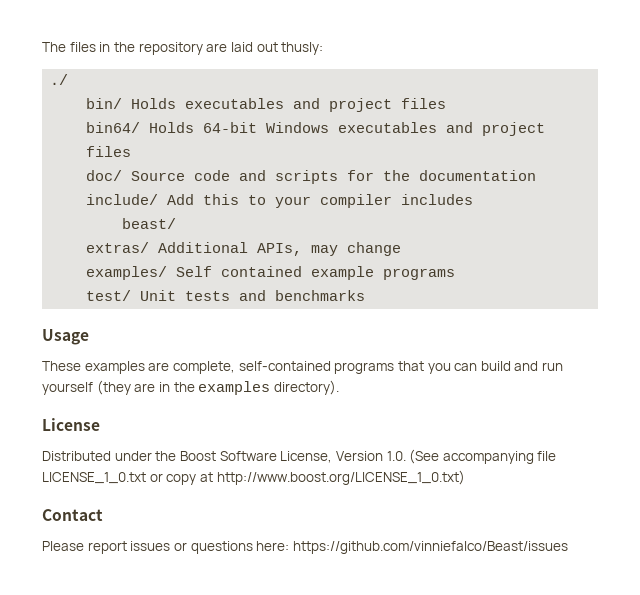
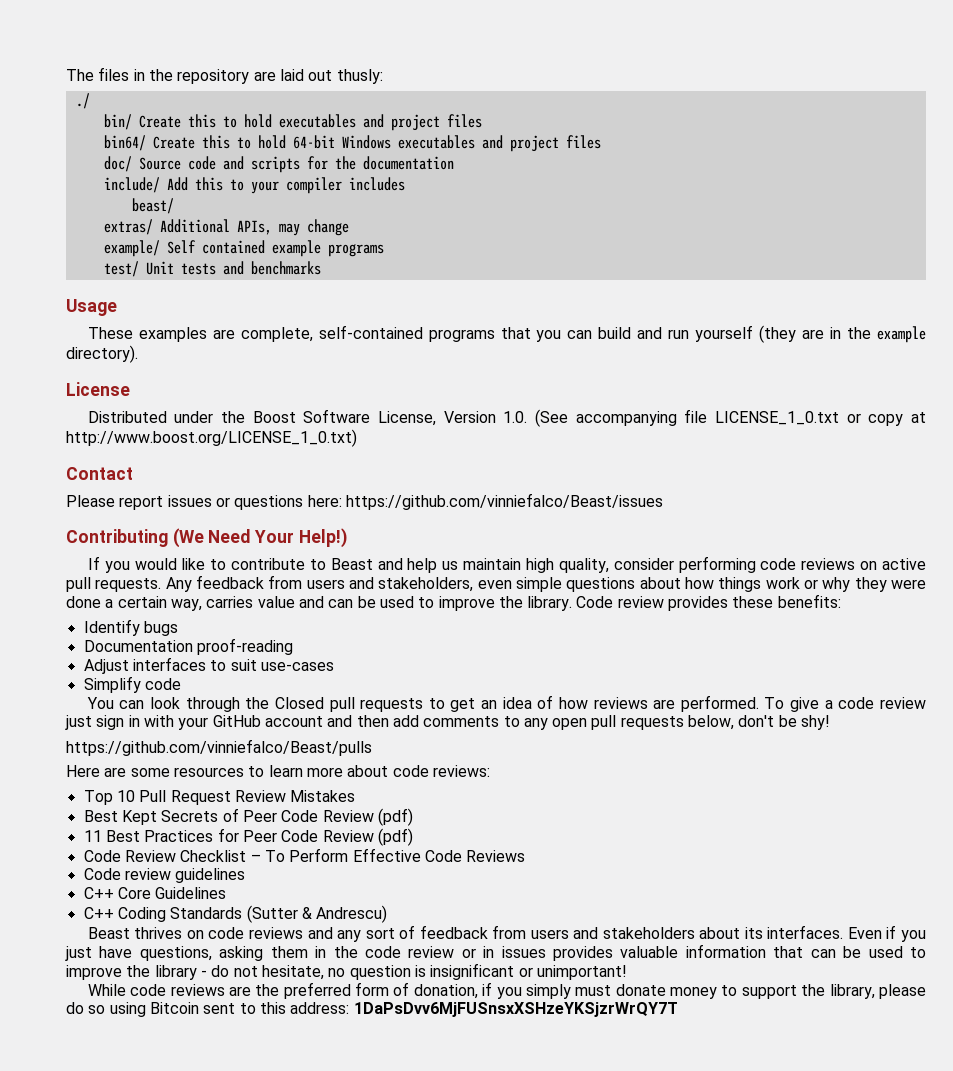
- bin/ Holds executables and project files
+ bin/ Create this to hold executables and project files
- bin64/ Holds 64-bit Windows executables and project files
+ bin64/ Create this to hold 64-bit Windows executables and project files
- examples/ Self contained example programs
+ example/ Self contained example programs
- These examples are complete, self-contained programs that you can build and run yourself (they are in the examples directory).
+ These examples are complete, self-contained programs that you can build and run yourself (they are in the example directory).
+ Contributing (We Need Your Help!)
+ If you would like to contribute to Beast and help us maintain high quality, consider performing code reviews on active pull requests. Any feedback from users and stakeholders, even simple questions about how things work or why they were done a certain way, carries value and can be used to improve the library. Code review provides these benefits:
+ Identify bugs
+ Documentation proof-reading
+ Adjust interfaces to suit use-cases
+ Simplify code
+ You can look through the Closed pull requests to get an idea of how reviews are performed. To give a code review just sign in with your GitHub account and then add comments to any open pull requests below, don't be shy!
+ https://github.com/vinniefalco/Beast/pulls
+ Here are some resources to learn more about code reviews:
+ Top 10 Pull Request Review Mistakes
+ Best Kept Secrets of Peer Code Review (pdf)
+ 11 Best Practices for Peer Code Review (pdf)
+ Code Review Checklist – To Perform Effective Code Reviews
+ Code review guidelines
+ C++ Core Guidelines
+ C++ Coding Standards (Sutter & Andrescu)
+ Beast thrives on code reviews and any sort of feedback from users and stakeholders about its interfaces. Even if you just have questions, asking them in the code review or in issues provides valuable information that can be used to improve the library - do not hesitate, no question is insignificant or unimportant!
+ While code reviews are the preferred form of donation, if you simply must donate money to support the library, please do so using Bitcoin sent to this address: 1DaPsDvv6MjFUSnsxXSHzeYKSjzrWrQY7T

